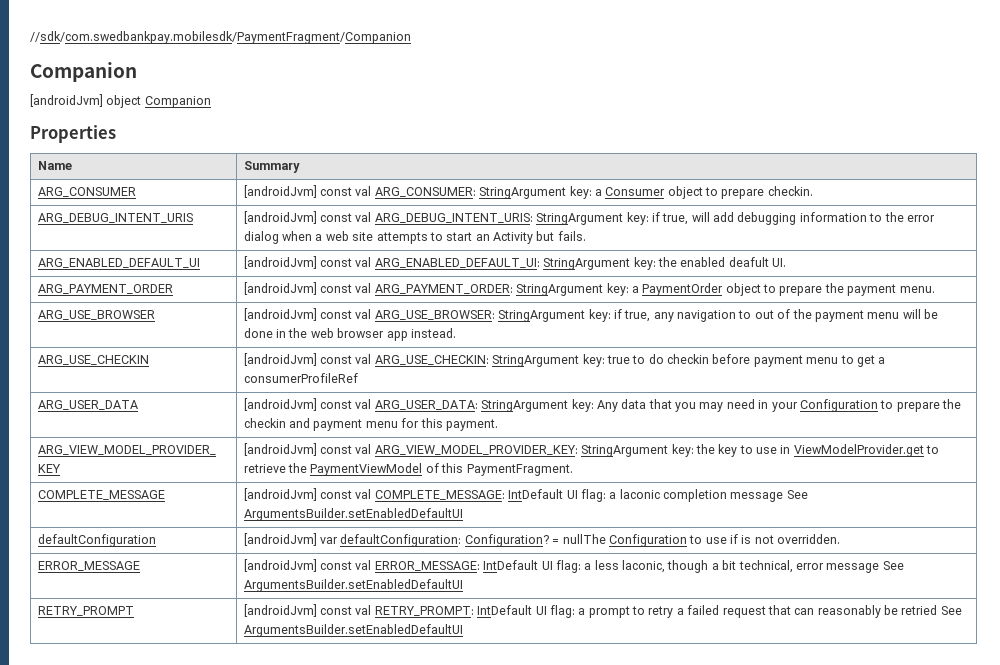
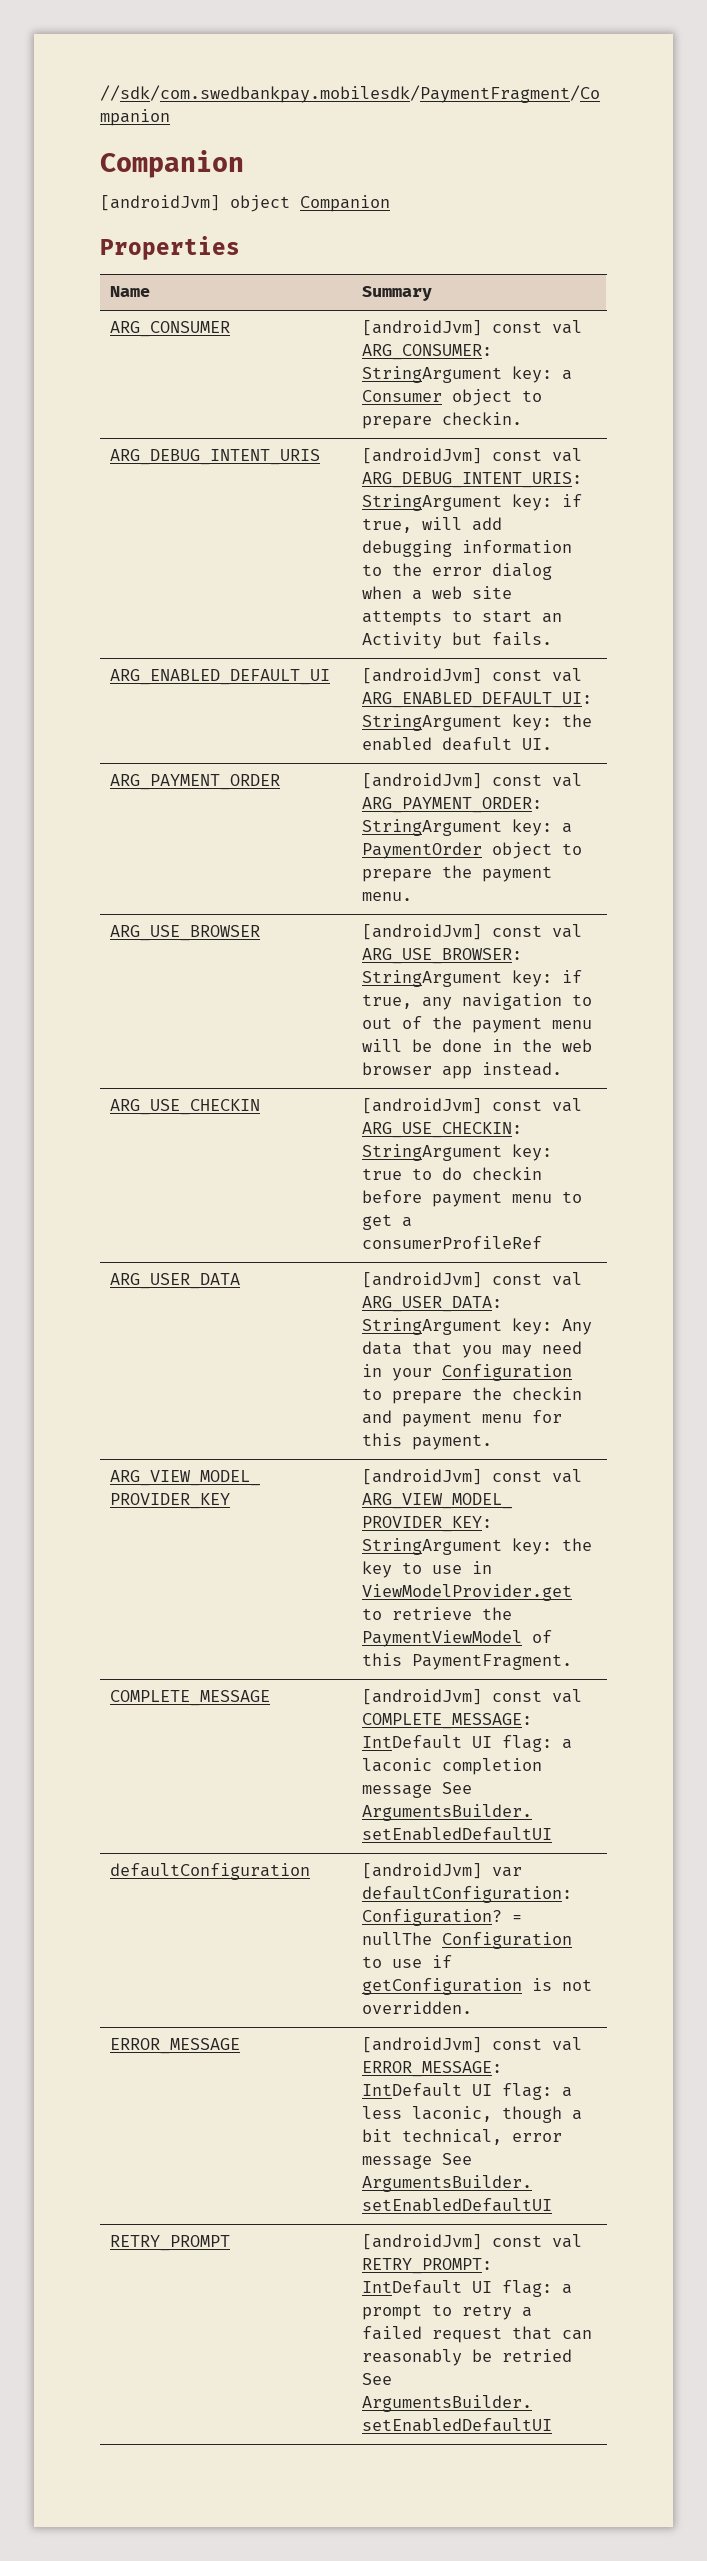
- defaultConfiguration | [androidJvm] var defaultConfiguration: Configuration? = nullThe Configuration to use if is not overridden.
+ defaultConfiguration | [androidJvm] var defaultConfiguration: Configuration? = nullThe Configuration to use if getConfiguration is not overridden.

